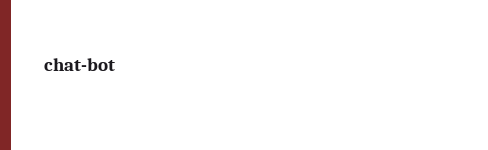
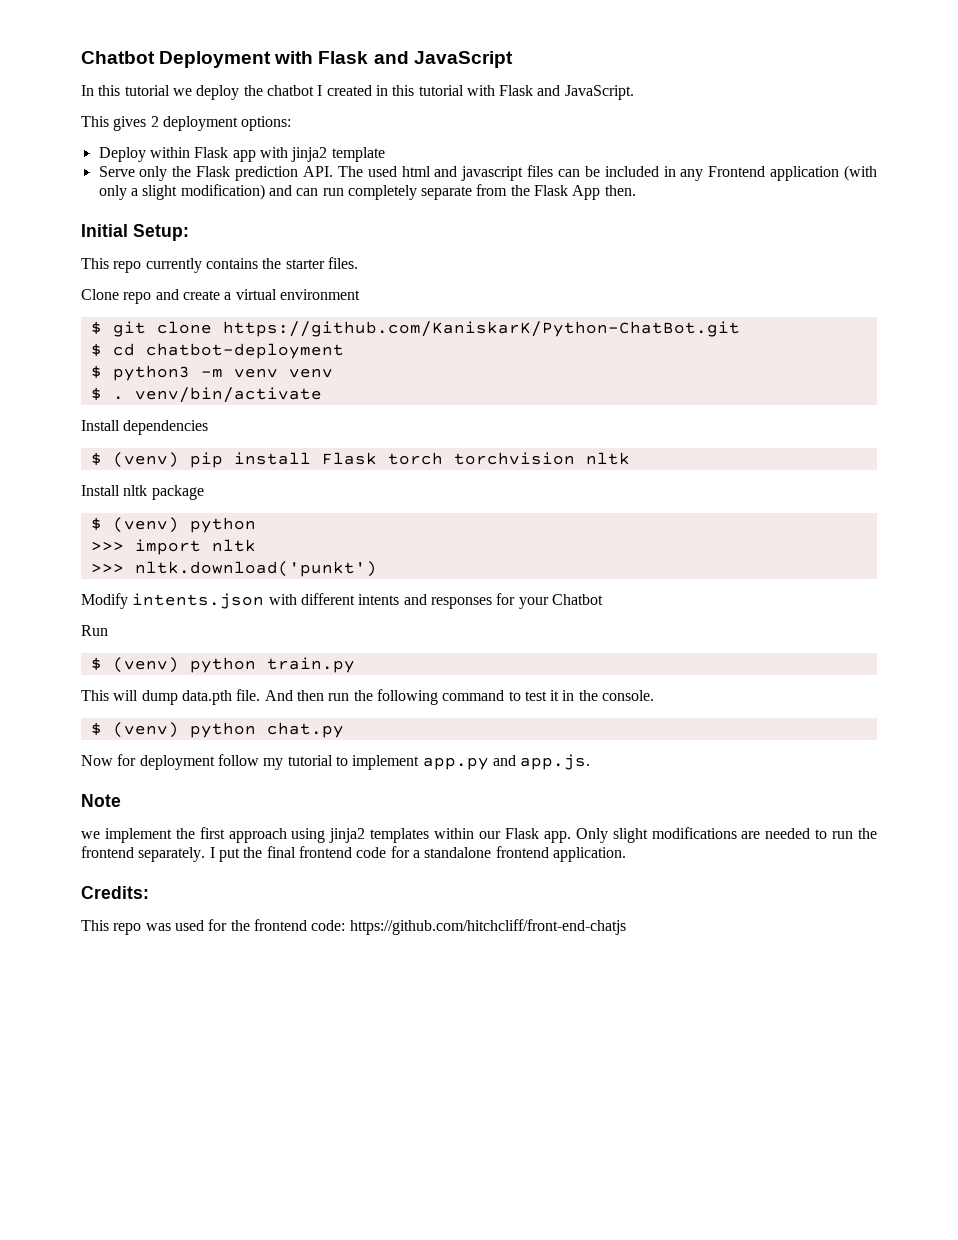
- chat-bot
+ Chatbot Deployment with Flask and JavaScript
+ In this tutorial we deploy the chatbot I created in this tutorial with Flask and JavaScript.
+ This gives 2 deployment options:
+ Deploy within Flask app with jinja2 template
+ Serve only the Flask prediction API. The used html and javascript files can be included in any Frontend application (with only a slight modification) and can run completely separate from the Flask App then.
+ Initial Setup:
+ This repo currently contains the starter files.
+ Clone repo and create a virtual environment
+ $ git clone https://github.com/KaniskarK/Python-ChatBot.git
+ $ cd chatbot-deployment
+ $ python3 -m venv venv
+ $ . venv/bin/activate
+ Install dependencies
+ $ (venv) pip install Flask torch torchvision nltk
+ Install nltk package
+ $ (venv) python
+ >>> import nltk
+ >>> nltk.download('punkt')
+ Modify intents.json with different intents and responses for your Chatbot
+ Run
+ $ (venv) python train.py
+ This will dump data.pth file. And then run the following command to test it in the console.
+ $ (venv) python chat.py
+ Now for deployment follow my tutorial to implement app.py and app.js.
+ Note
+ we implement the first approach using jinja2 templates within our Flask app. Only slight modifications are needed to run the frontend separately. I put the final frontend code for a standalone frontend application.
+ Credits:
+ This repo was used for the frontend code: https://github.com/hitchcliff/front-end-chatjs

